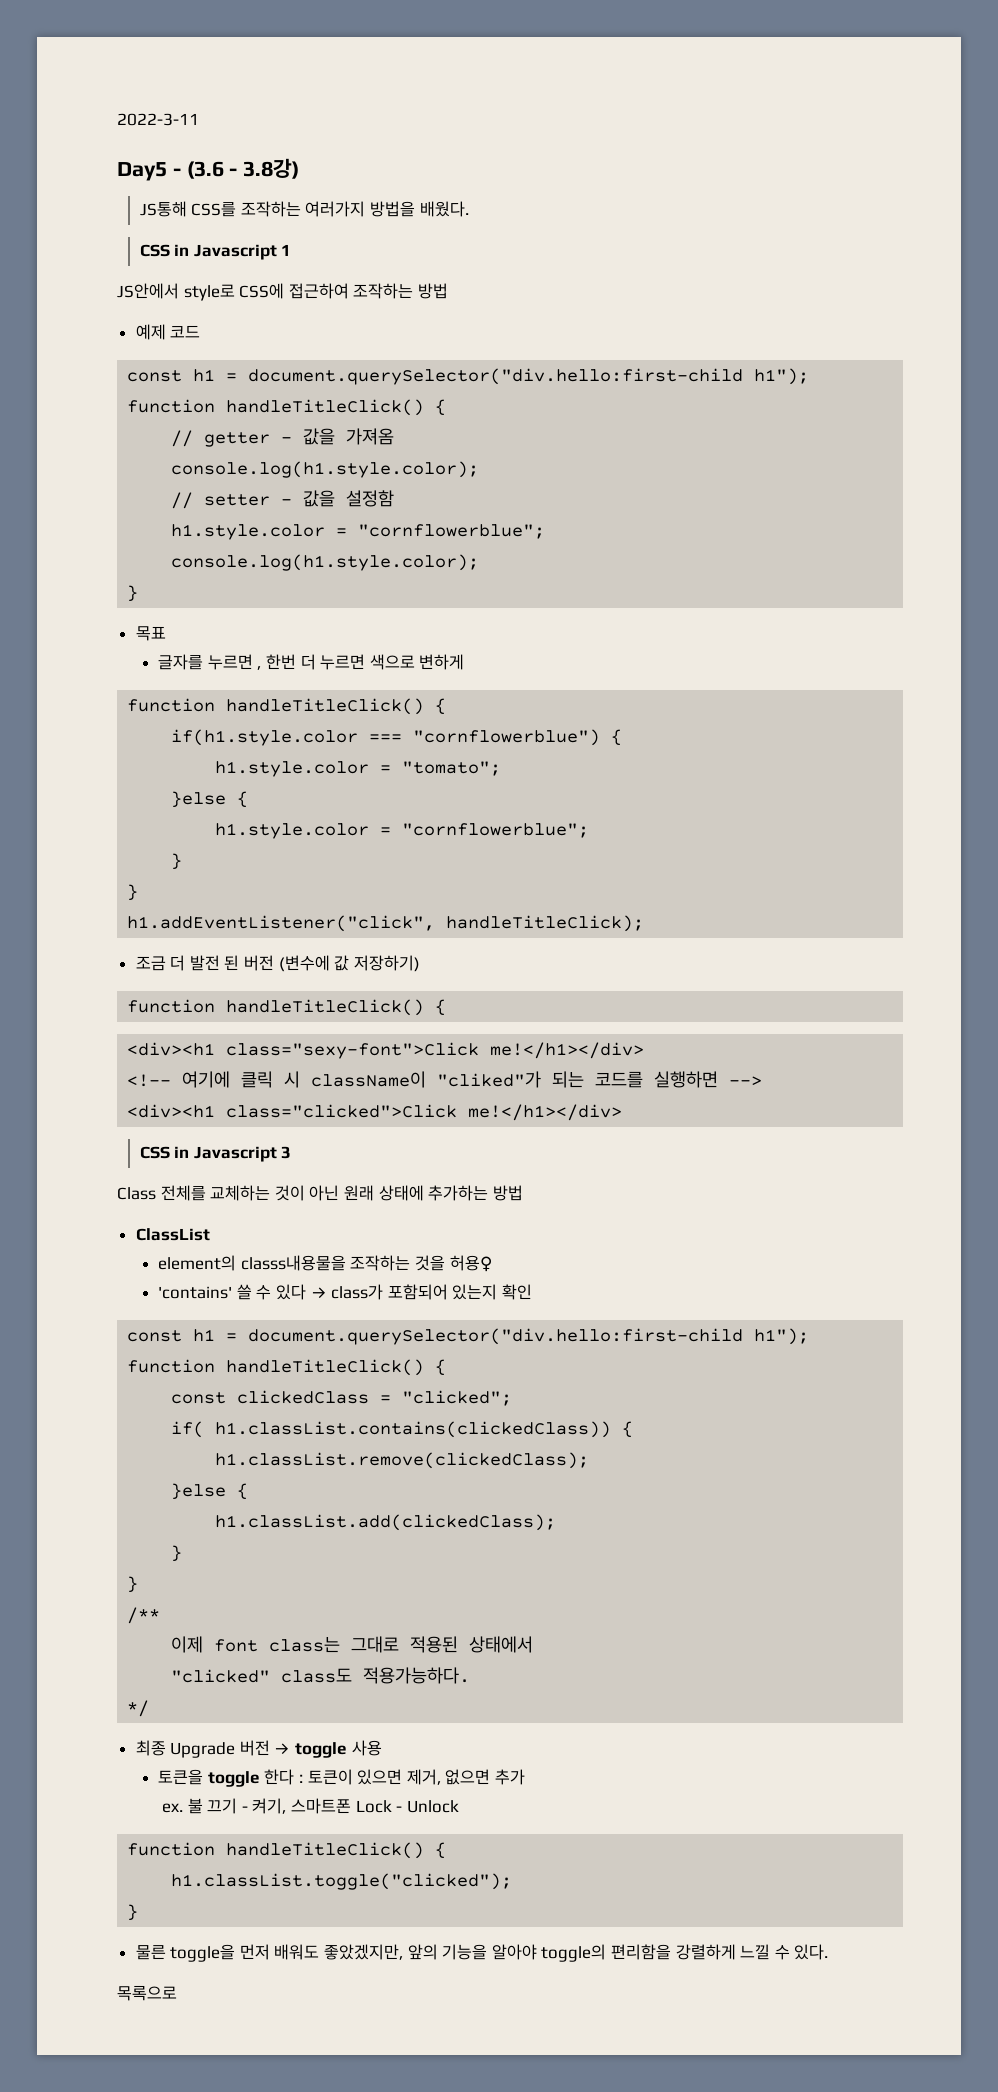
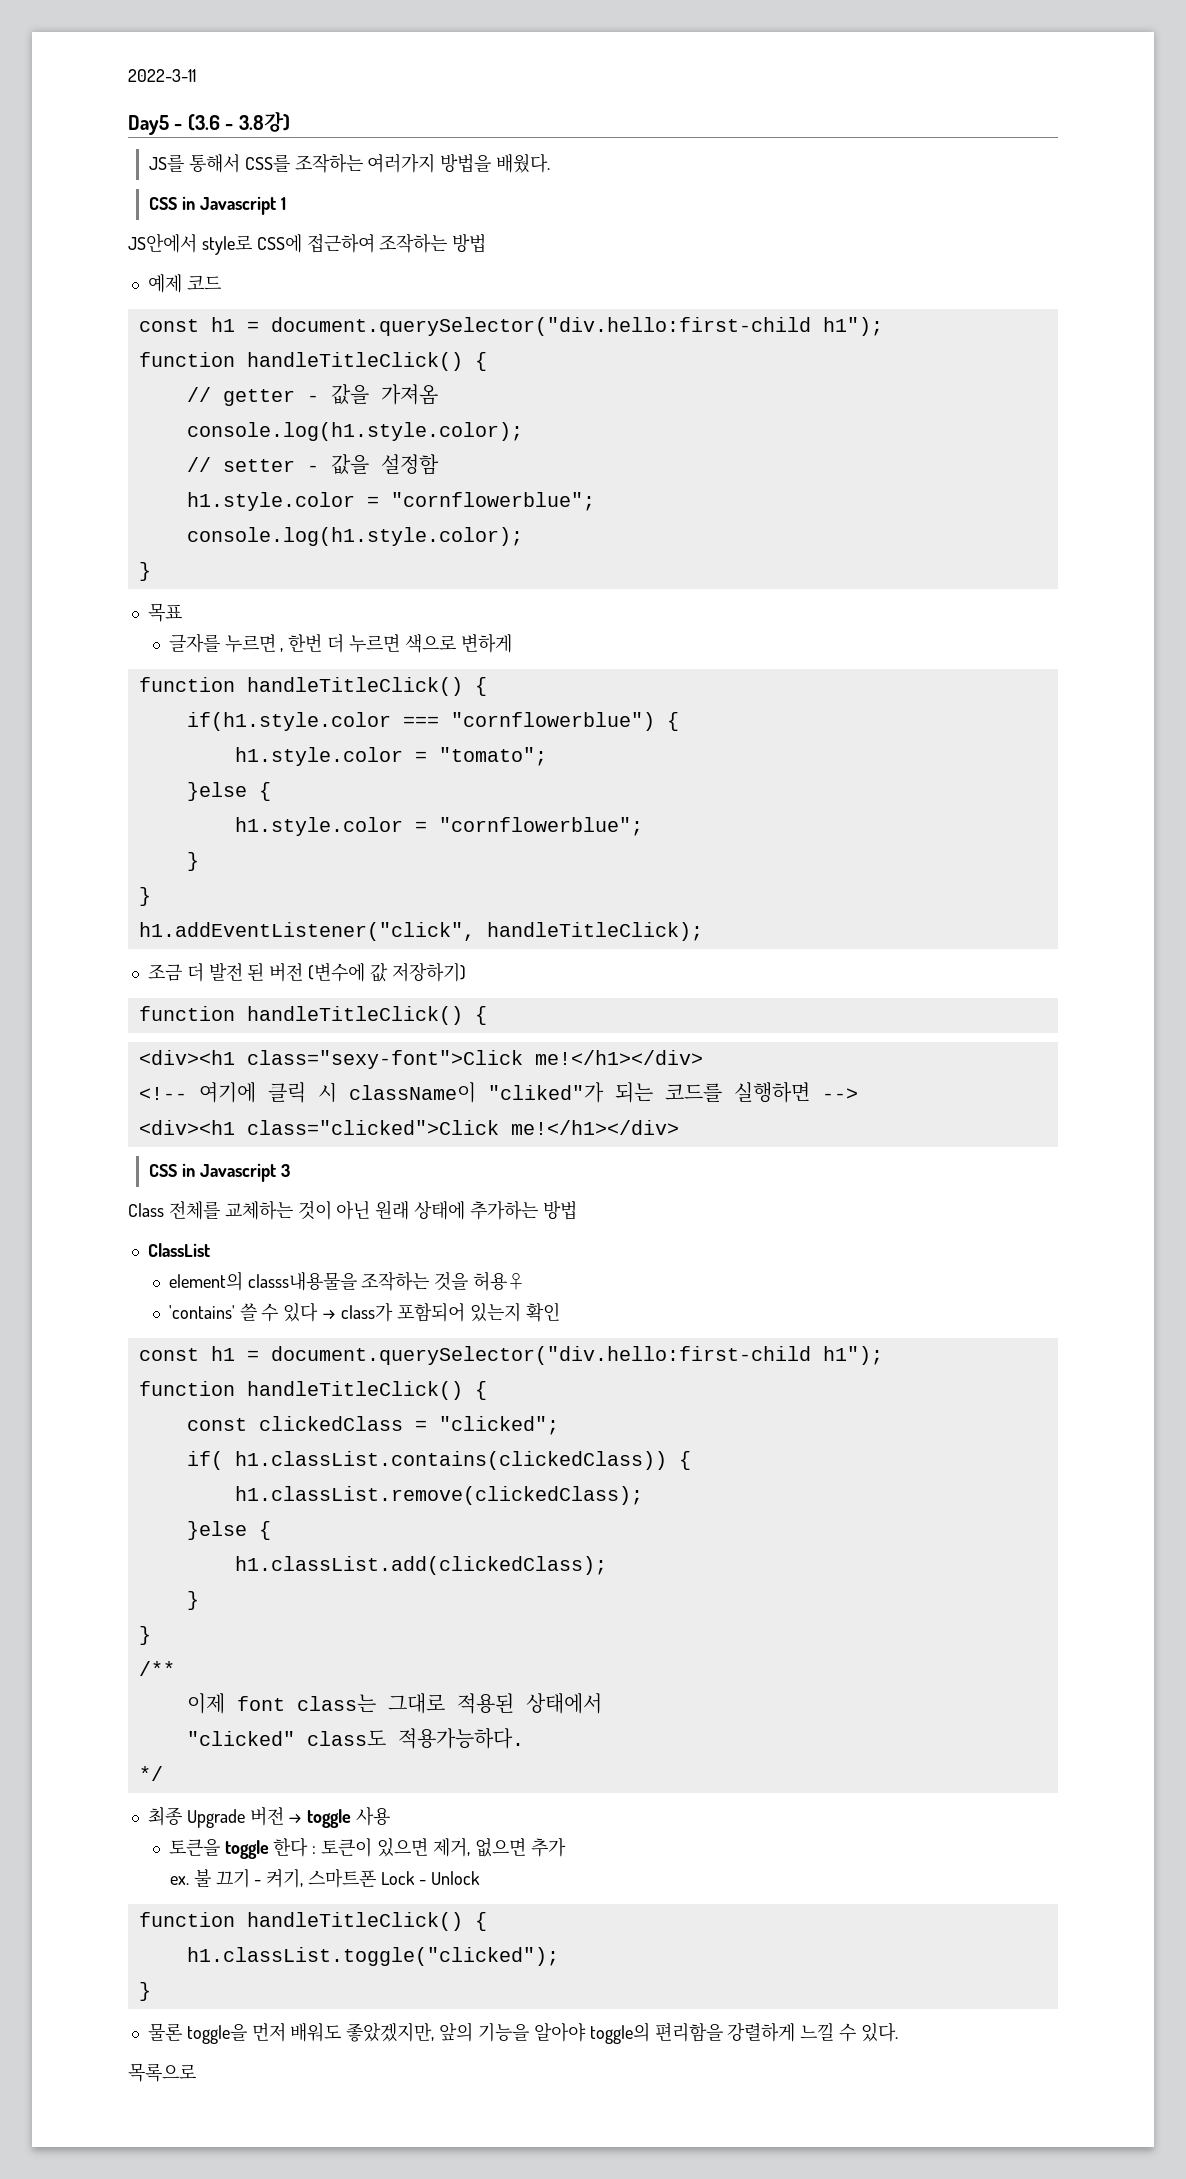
- JS통해 CSS를 조작하는 여러가지 방법을 배웠다.
+ JS를 통해서 CSS를 조작하는 여러가지 방법을 배웠다.
- 물른 toggle을 먼저 배워도 좋았겠지만, 앞의 기능을 알아야 toggle의 편리함을 강렬하게 느낄 수 있다.
+ 물론 toggle을 먼저 배워도 좋았겠지만, 앞의 기능을 알아야 toggle의 편리함을 강렬하게 느낄 수 있다.

